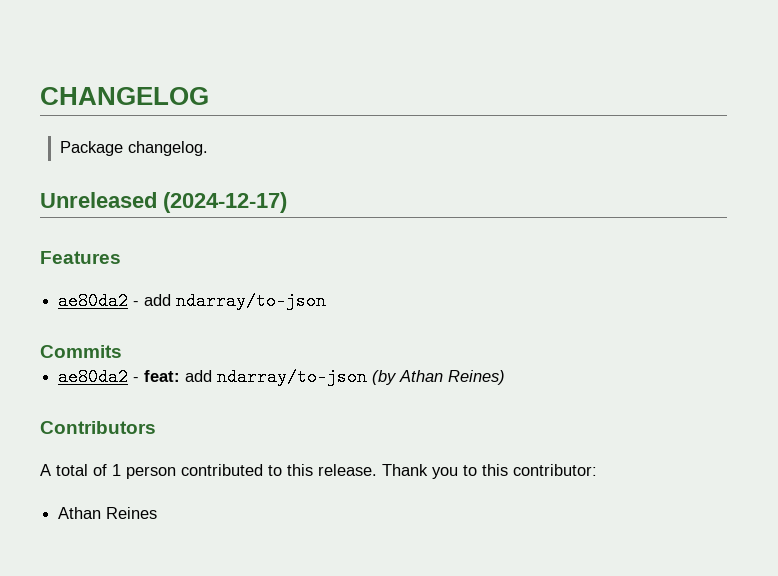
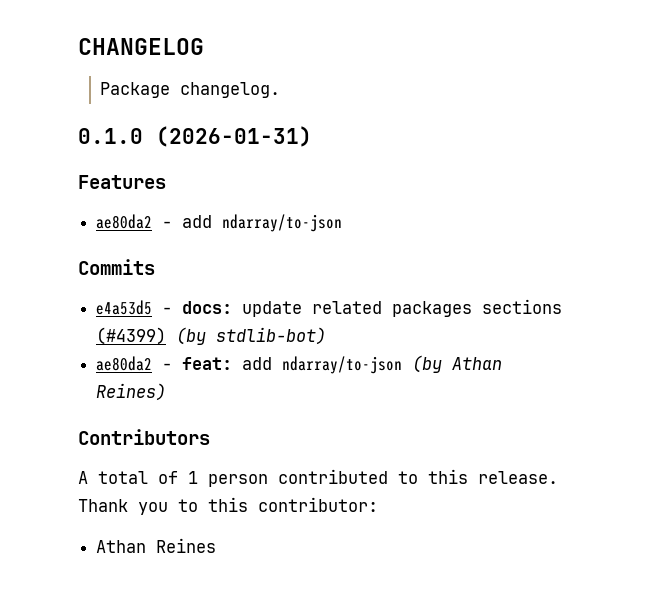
- Unreleased (2024-12-17)
+ 0.1.0 (2026-01-31)
+ e4a53d5 - docs: update related packages sections (#4399) (by stdlib-bot)

